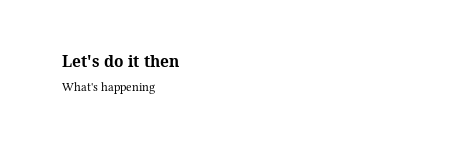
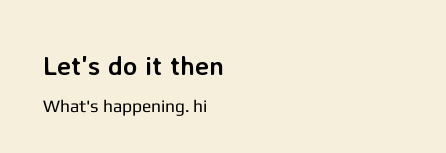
- What's happening
+ What's happening. hi

